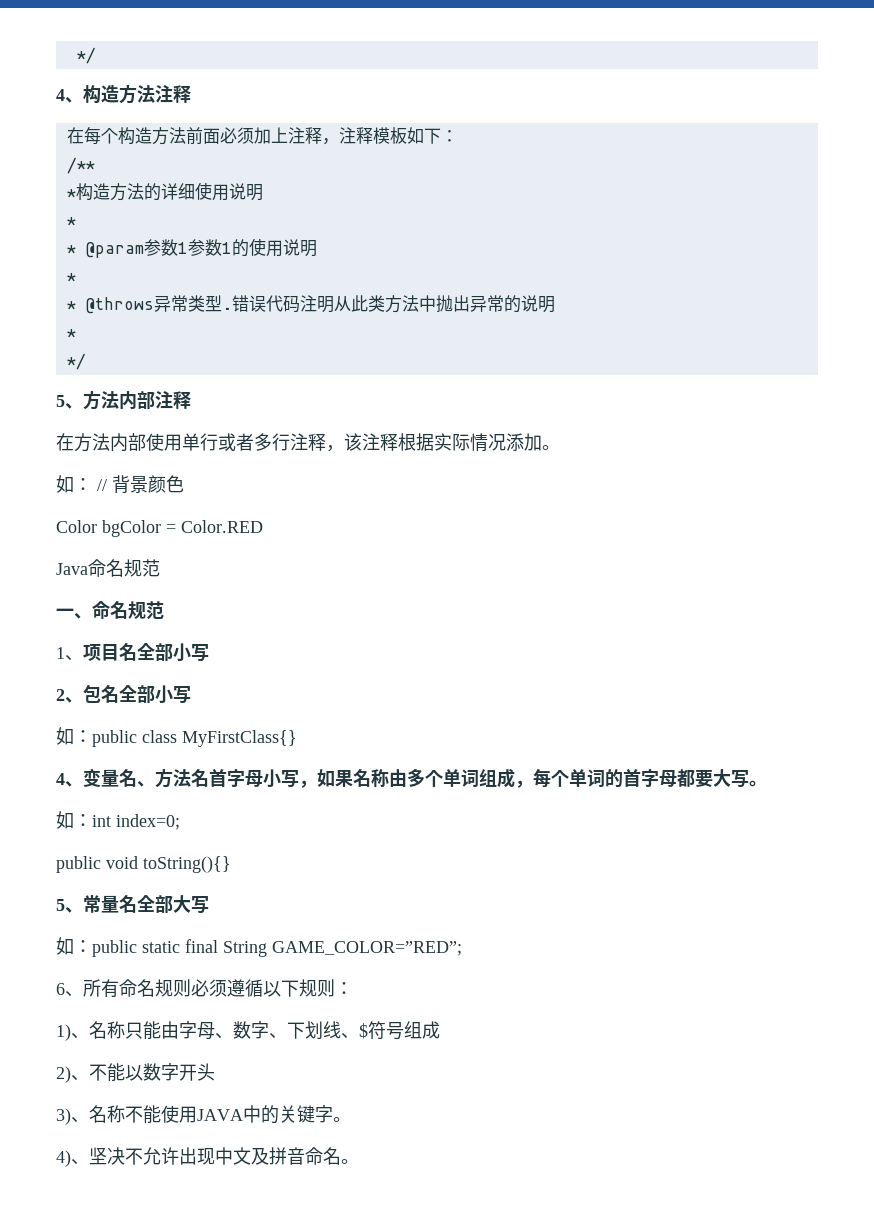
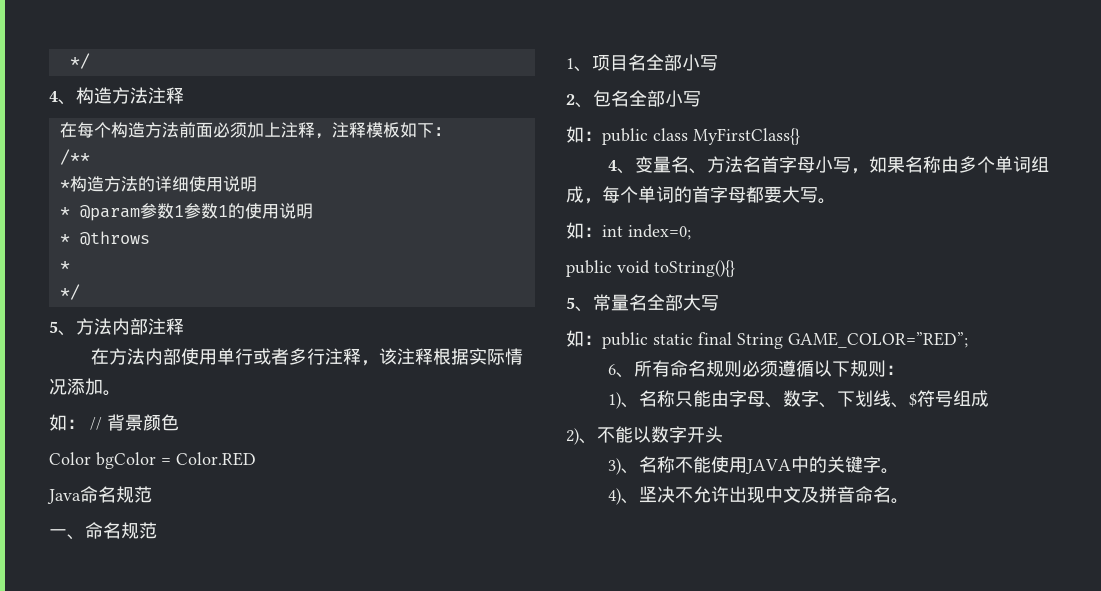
  *构造方法的详细使用说明
- *
  * @param参数1参数1的使用说明
- *
- * @throws异常类型.错误代码注明从此类方法中抛出异常的说明
+ * @throws

